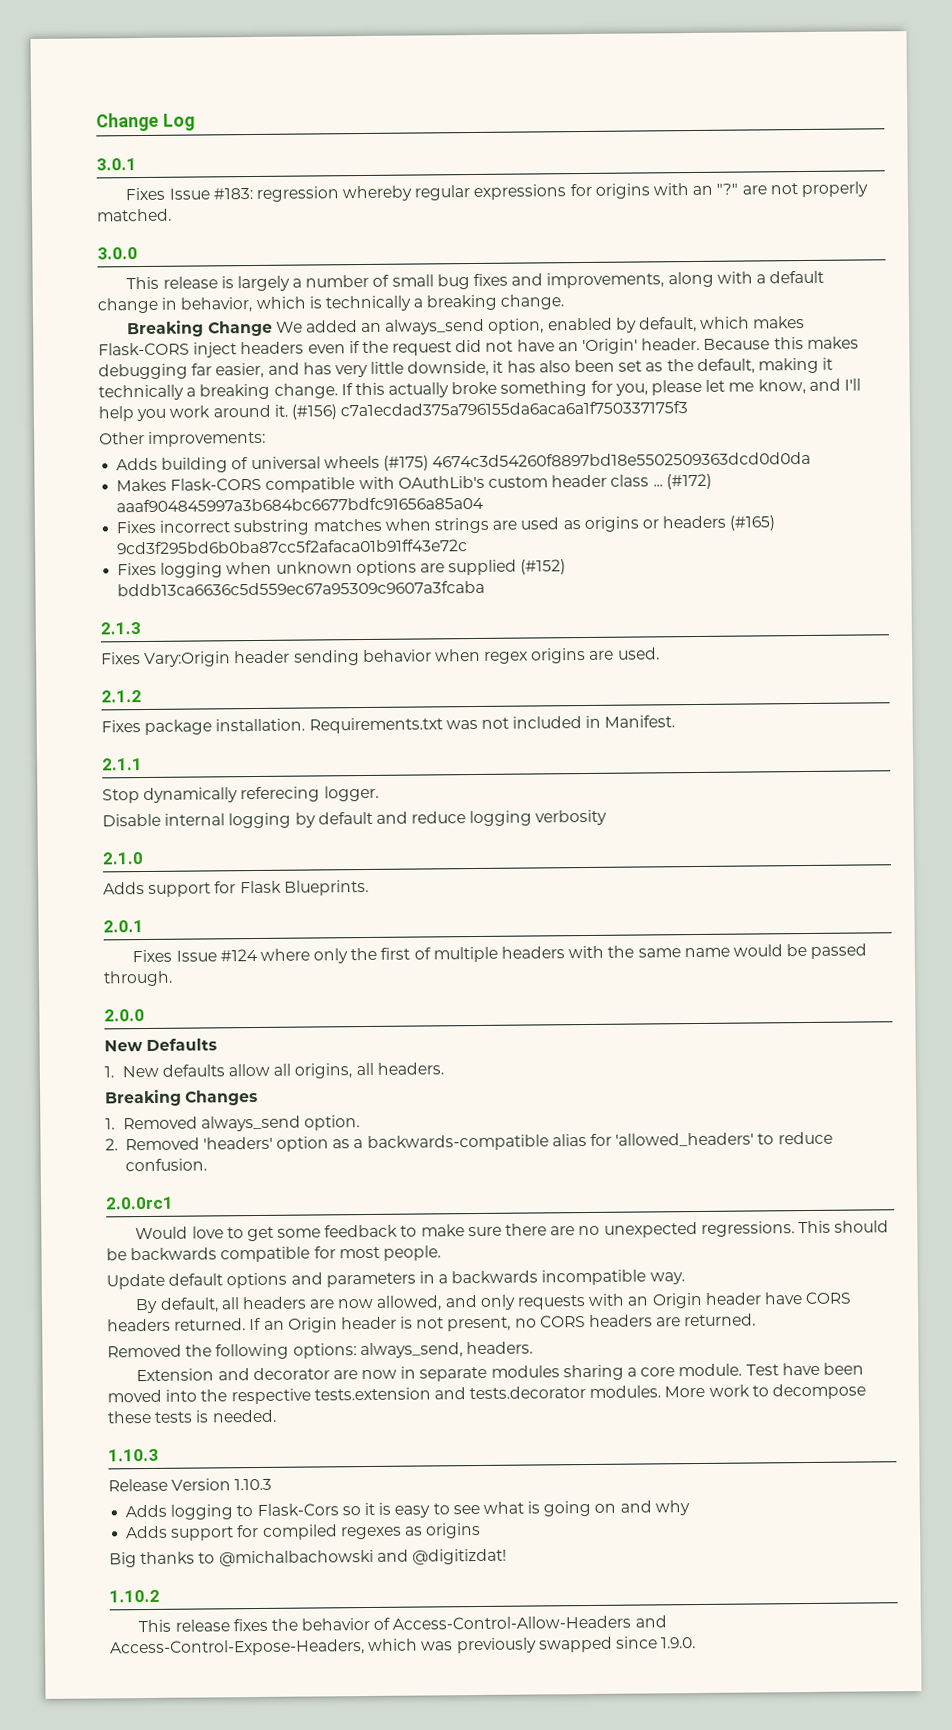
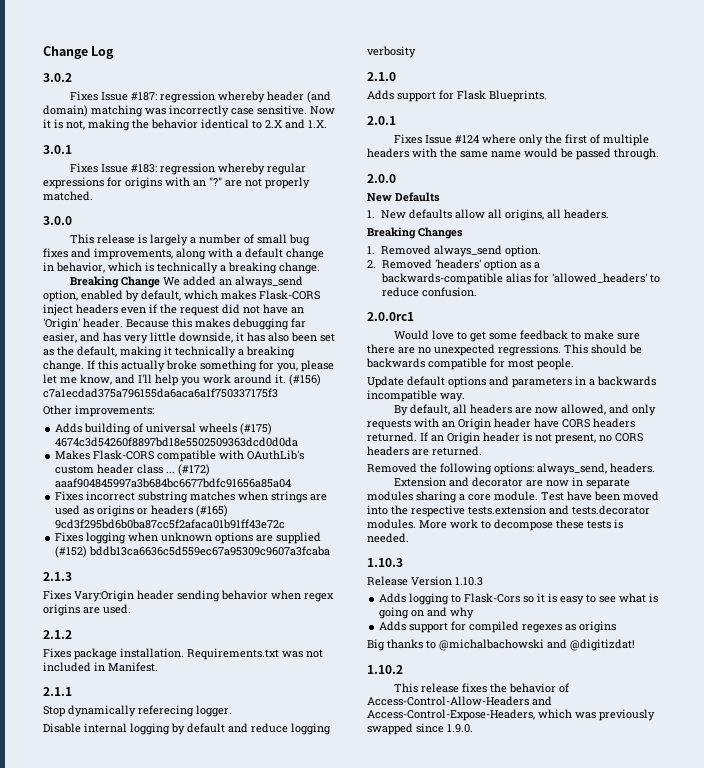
+ 3.0.2
+ Fixes Issue #187: regression whereby header (and domain) matching was incorrectly case sensitive. Now it is not, making the behavior identical to 2.X and 1.X.

